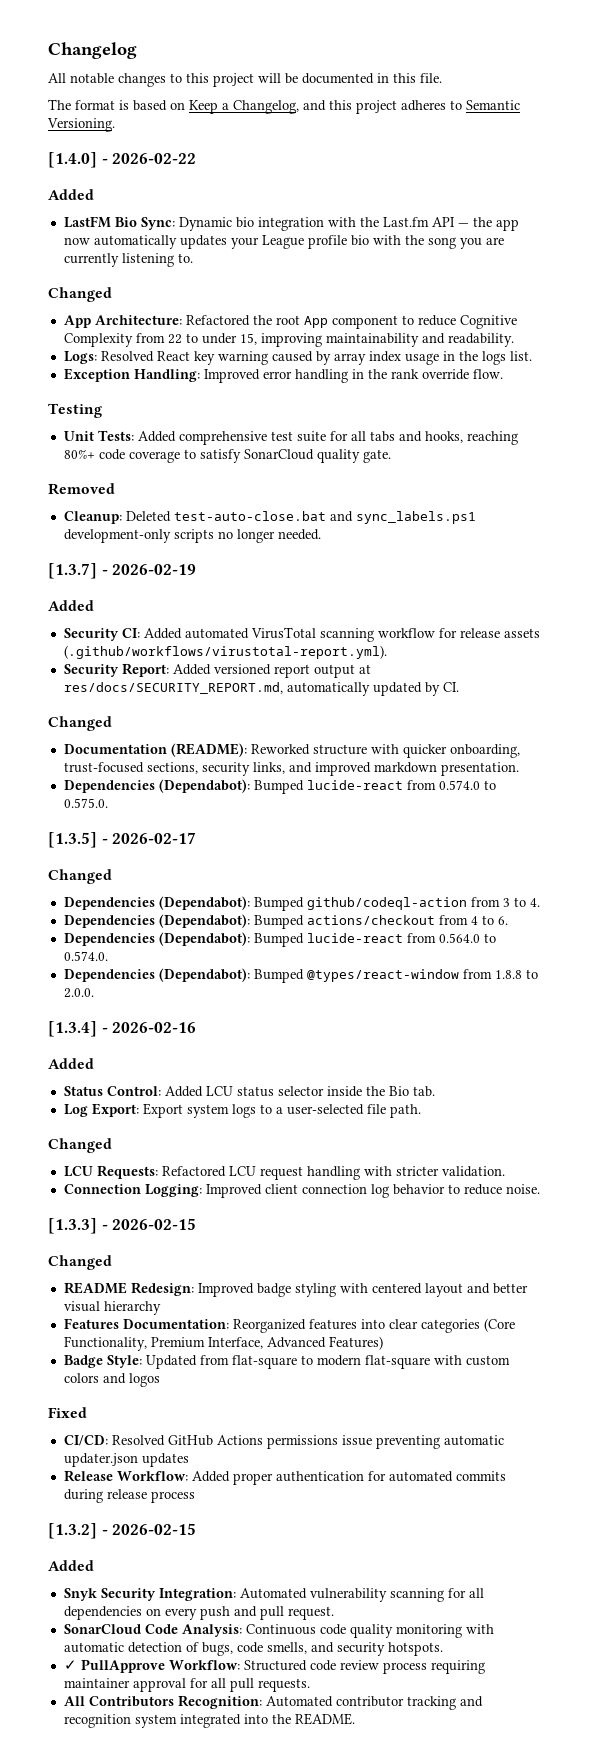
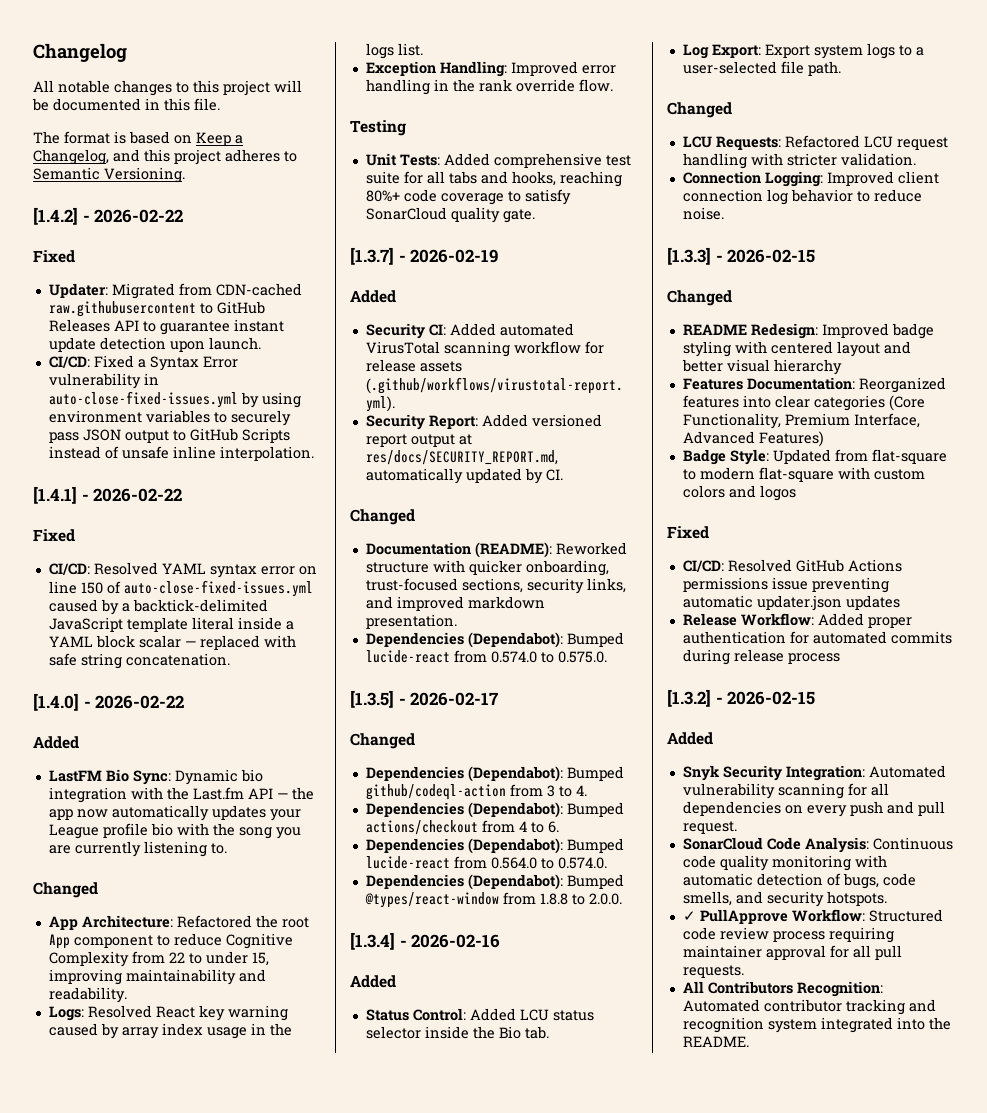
+ [1.4.2] - 2026-02-22
+ Fixed
+ Updater: Migrated from CDN-cached raw.githubusercontent to GitHub Releases API to guarantee instant update detection upon launch.
+ CI/CD: Fixed a Syntax Error vulnerability in auto-close-fixed-issues.yml by using environment variables to securely pass JSON output to GitHub Scripts instead of unsafe inline interpolation.
+ [1.4.1] - 2026-02-22
+ Fixed
+ CI/CD: Resolved YAML syntax error on line 150 of auto-close-fixed-issues.yml caused by a backtick-delimited JavaScript template literal inside a YAML block scalar — replaced with safe string concatenation.
- Removed
- Cleanup: Deleted test-auto-close.bat and sync_labels.ps1 development-only scripts no longer needed.

